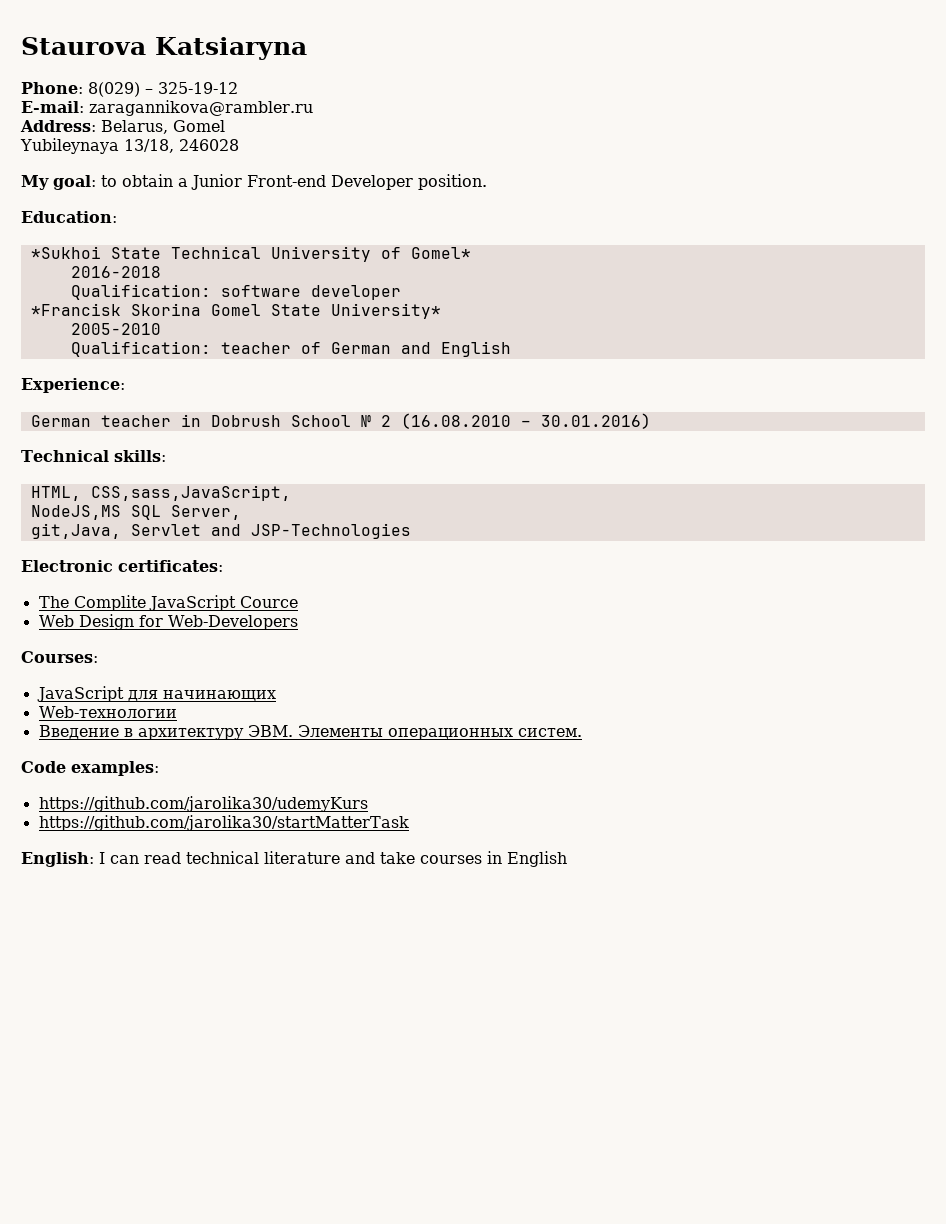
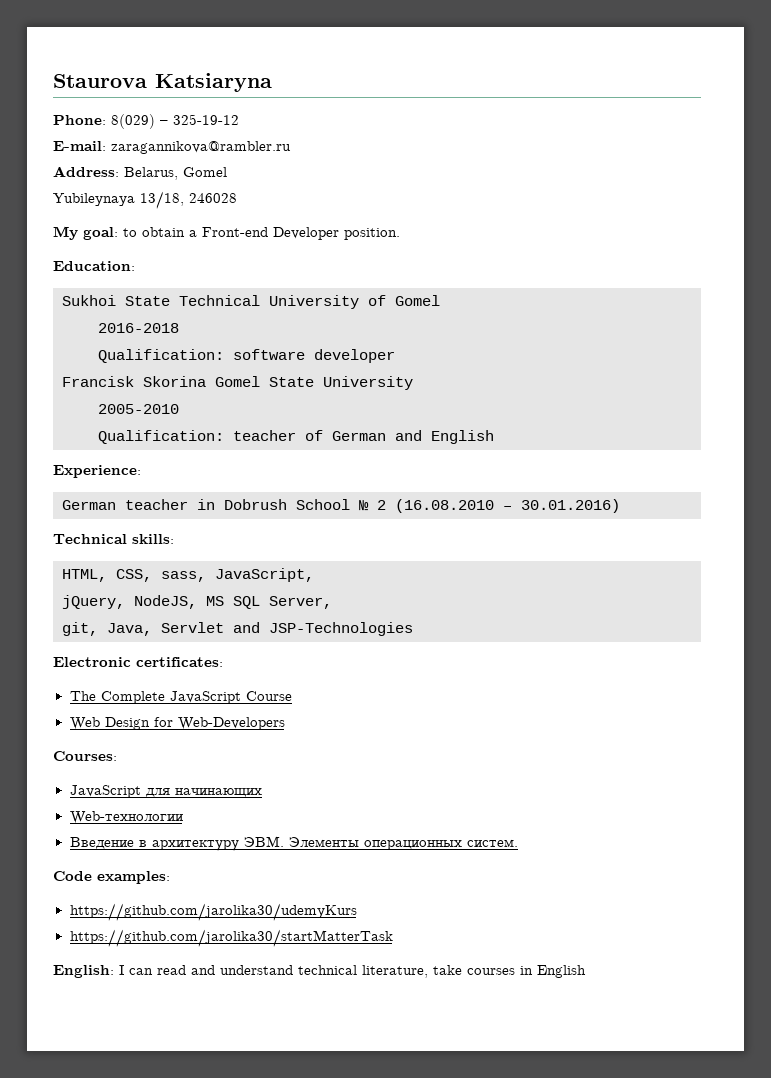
- My goal: to obtain a Junior Front-end Developer position.
+ My goal: to obtain a Front-end Developer position.
- *Sukhoi State Technical University of Gomel*
+ Sukhoi State Technical University of Gomel
- *Francisk Skorina Gomel State University*
+ Francisk Skorina Gomel State University
- HTML, CSS,sass,JavaScript,
- NodeJS,MS SQL Server,
+ HTML, CSS, sass, JavaScript,
+ jQuery, NodeJS, MS SQL Server,
- git,Java, Servlet and JSP-Technologies
+ git, Java, Servlet and JSP-Technologies
- The Complite JavaScript Cource
+ The Complete JavaScript Course
- English: I can read technical literature and take courses in English
+ English: I can read and understand technical literature, take courses in English

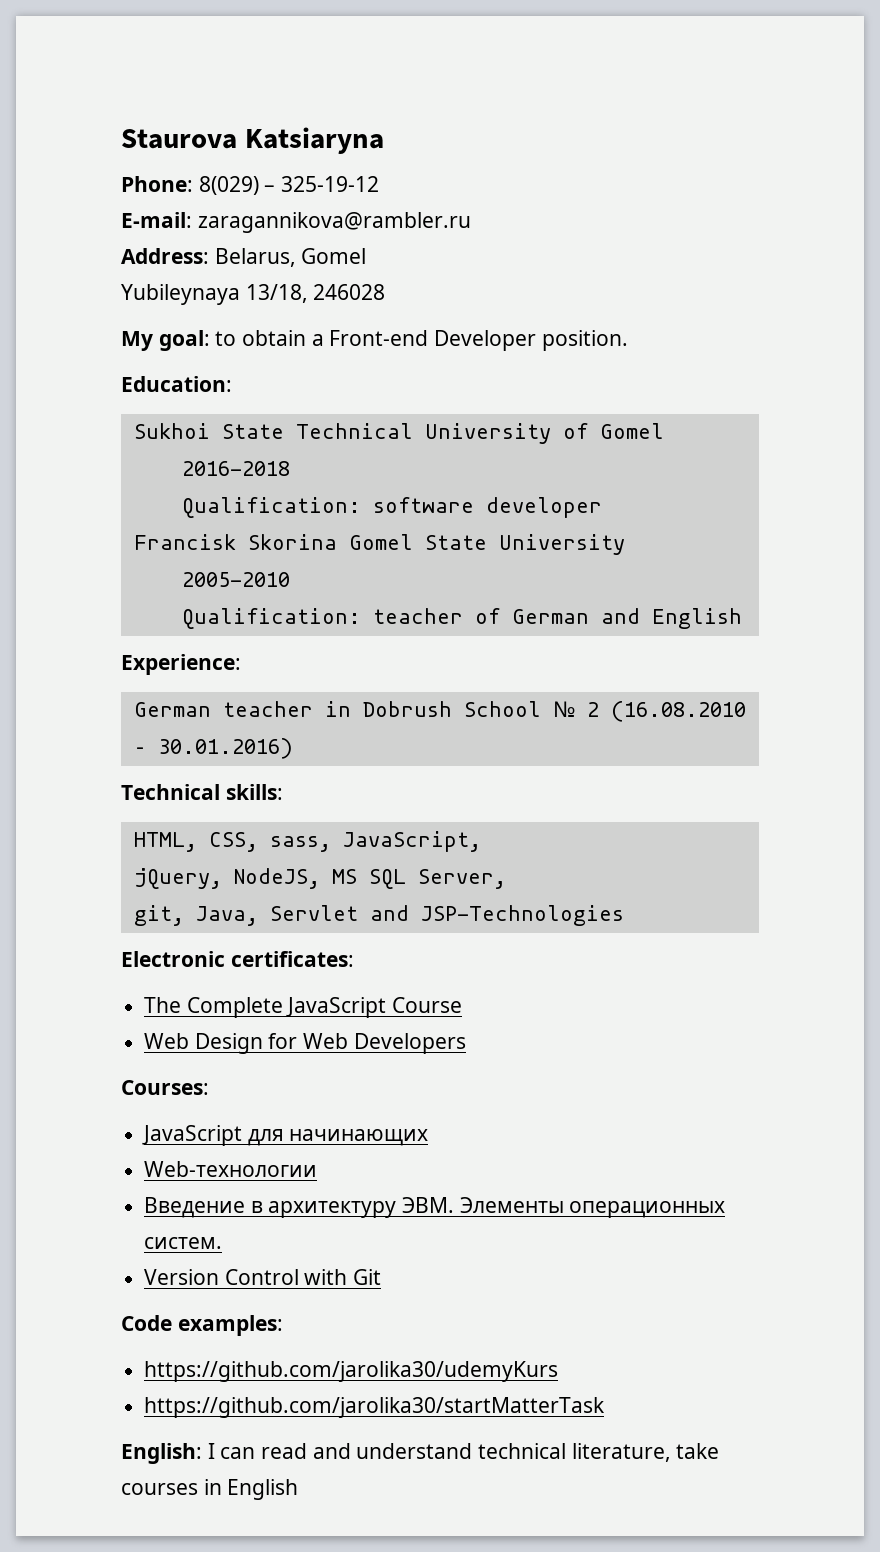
- Web Design for Web-Developers
+ Web Design for Web Developers
+ Version Control with Git

